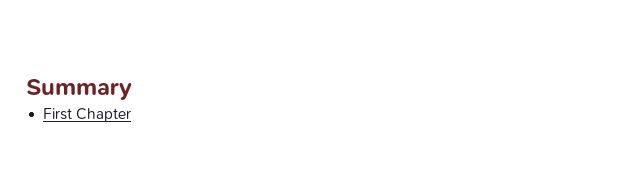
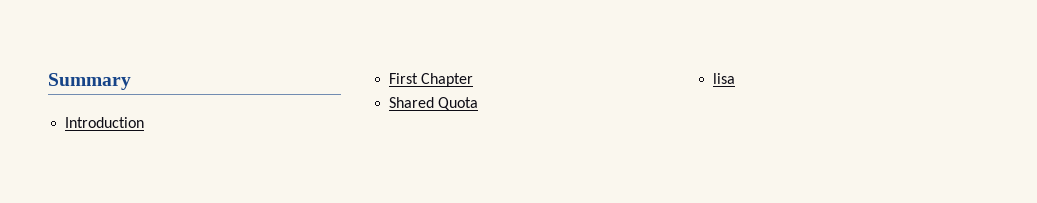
+ Introduction
+ Shared Quota
+ lisa

